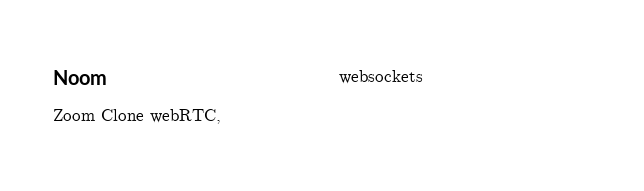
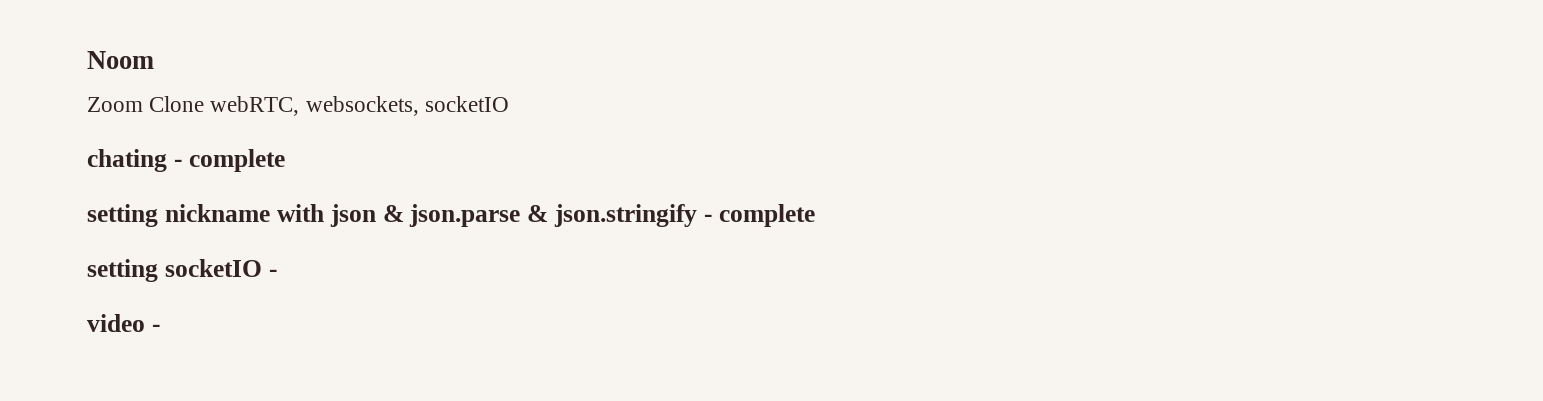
- Zoom Clone webRTC, websockets
+ Zoom Clone webRTC, websockets, socketIO
+ chating - complete
+ setting nickname with json & json.parse & json.stringify - complete
+ setting socketIO -
+ video -

